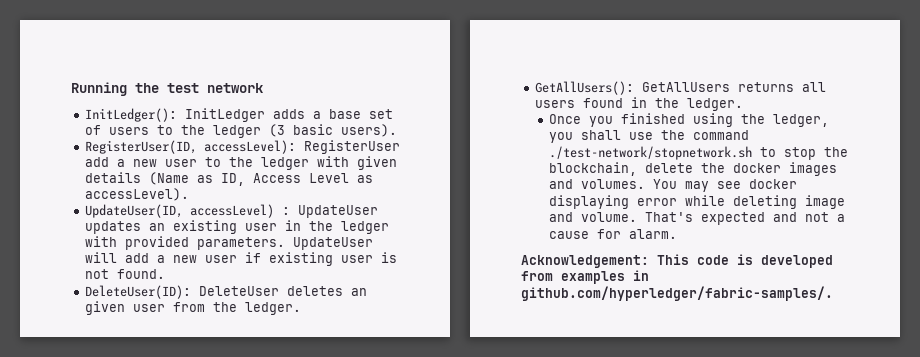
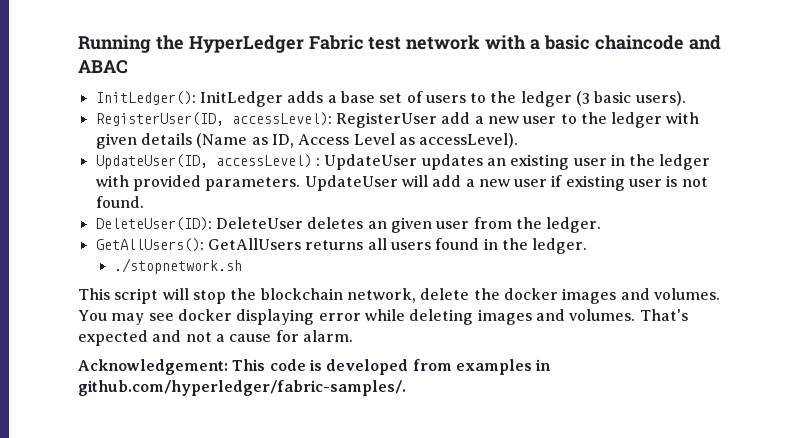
- Running the test network
+ Running the HyperLedger Fabric test network with a basic chaincode and ABAC
- Once you finished using the ledger, you shall use the command ./test-network/stopnetwork.sh to stop the blockchain, delete the docker images and volumes.
+ ./stopnetwork.sh
+ This script will stop the blockchain network, delete the docker images and volumes.
- You may see docker displaying error while deleting image and volume.
+ You may see docker displaying error while deleting images and volumes.

